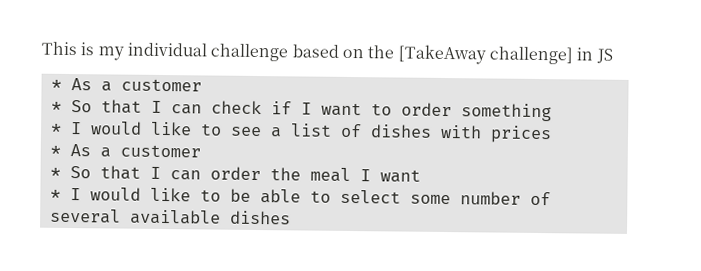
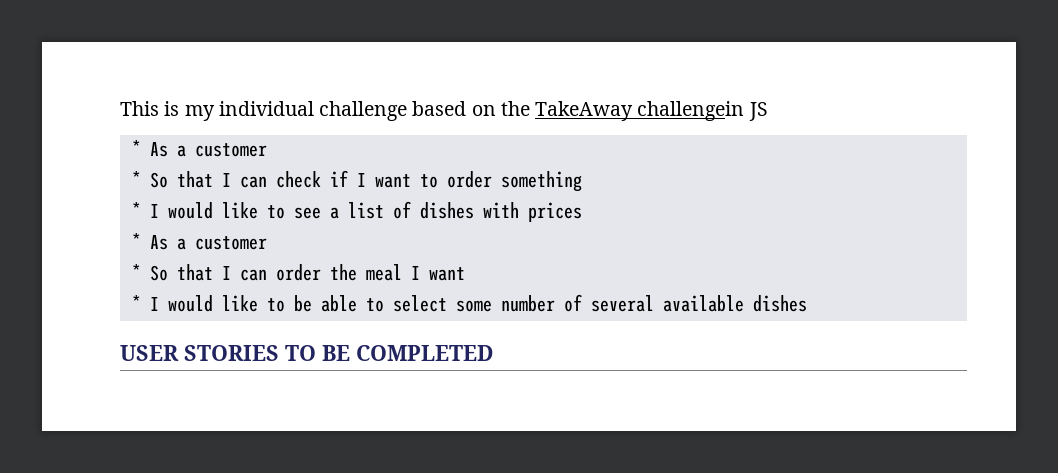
- This is my individual challenge based on the [TakeAway challenge] in JS
+ This is my individual challenge based on the TakeAway challengein JS
+ USER STORIES TO BE COMPLETED

